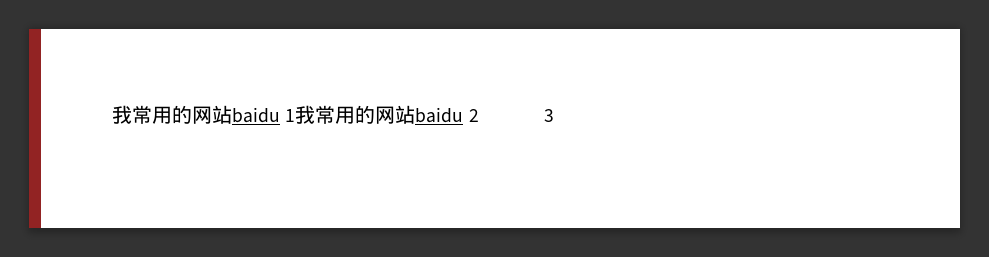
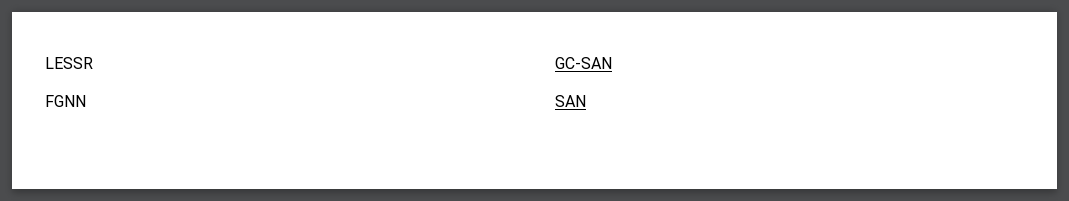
- 我常用的网站baidu 1我常用的网站baidu 2 3
+ LESSR
+ FGNN
+ GC-SAN
+ SAN

